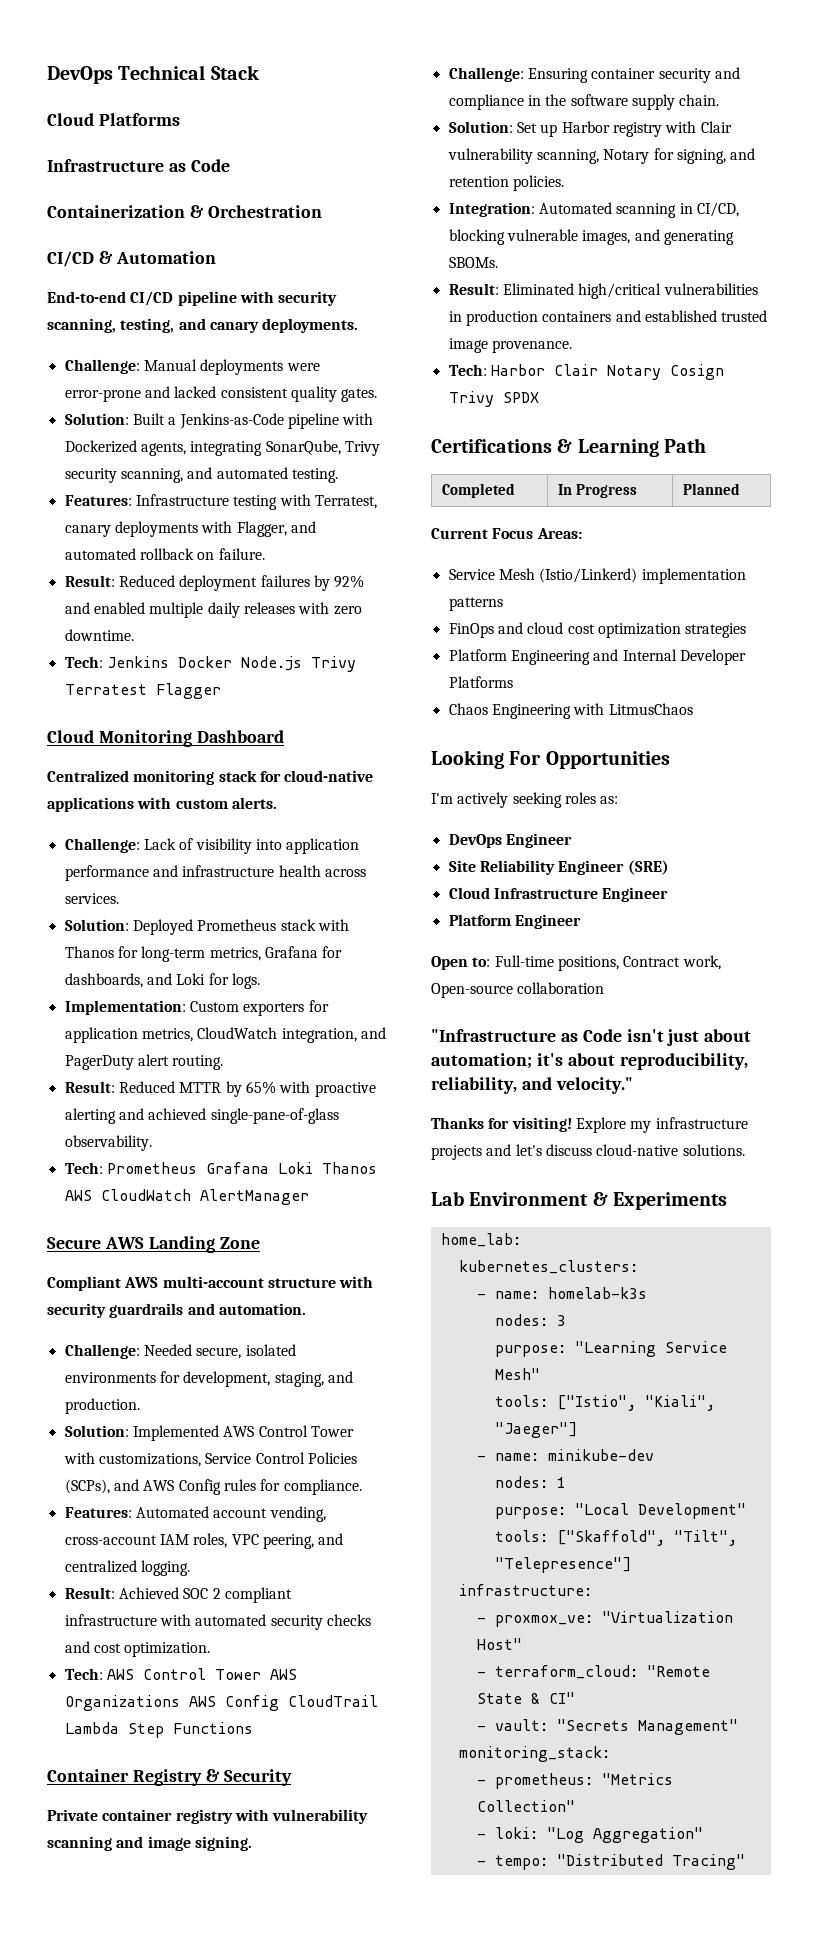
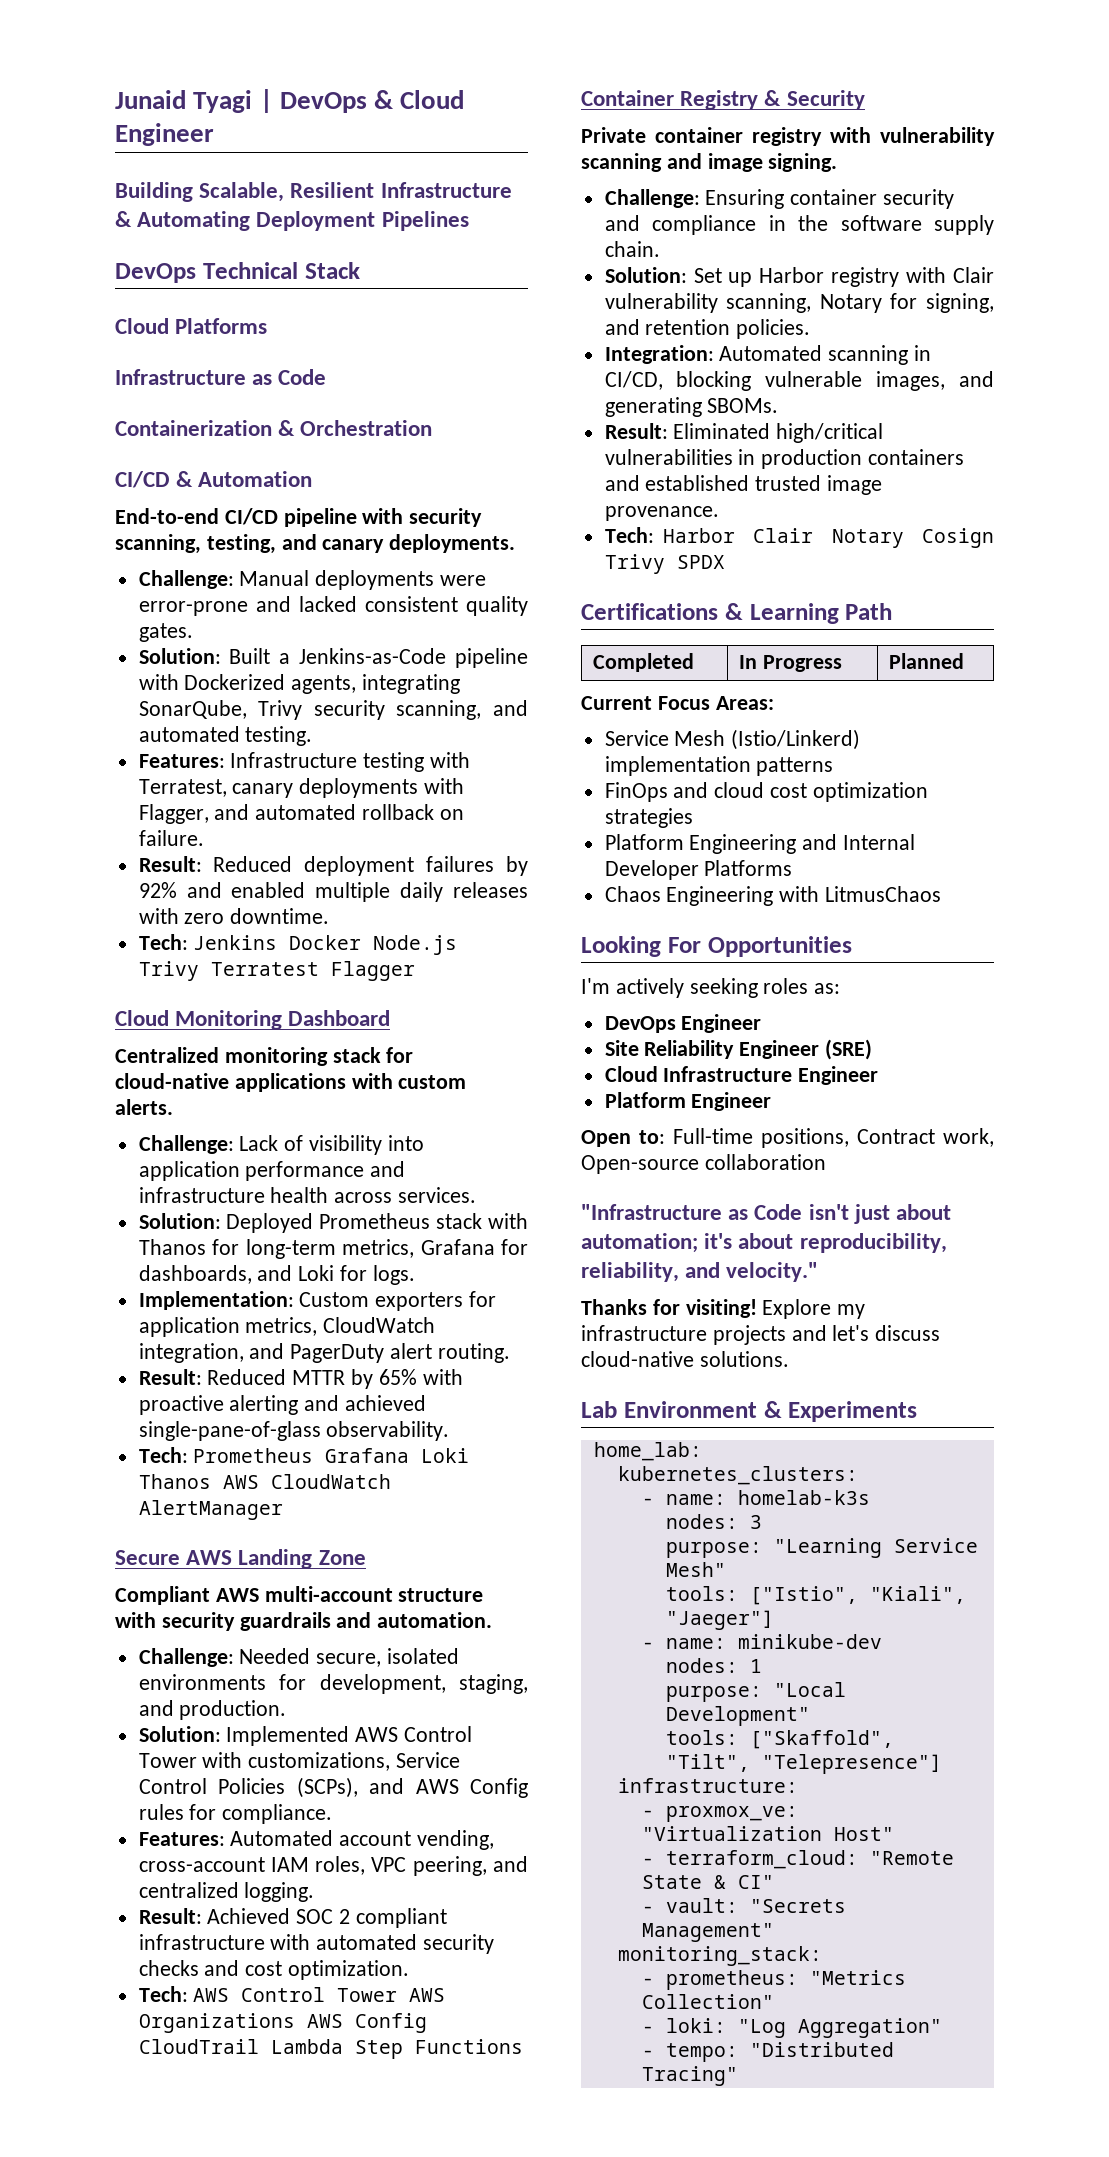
+ Junaid Tyagi | DevOps & Cloud Engineer
+ Building Scalable, Resilient Infrastructure & Automating Deployment Pipelines

